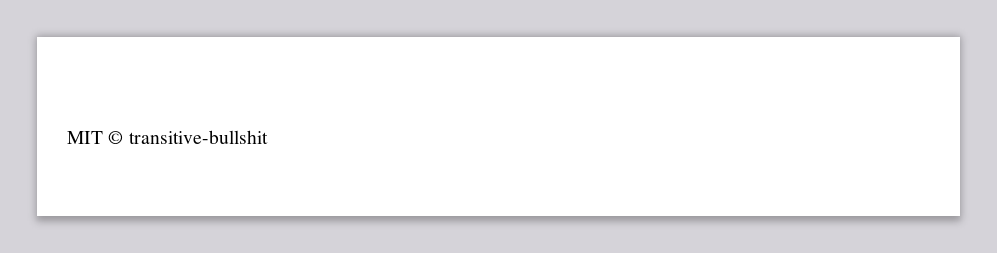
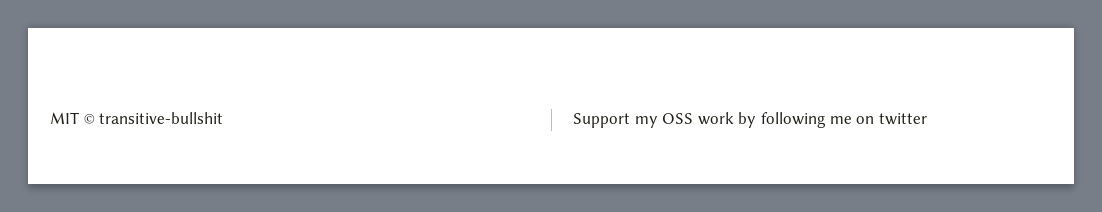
+ Support my OSS work by following me on twitter

